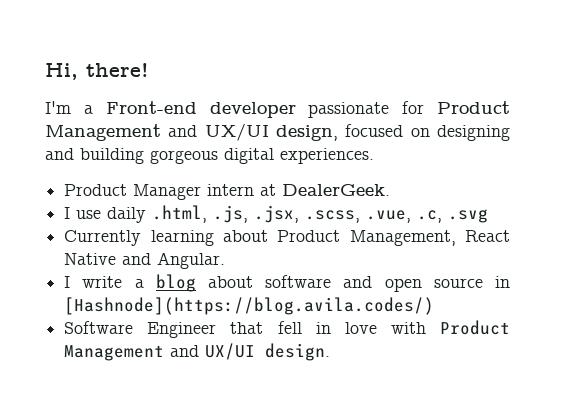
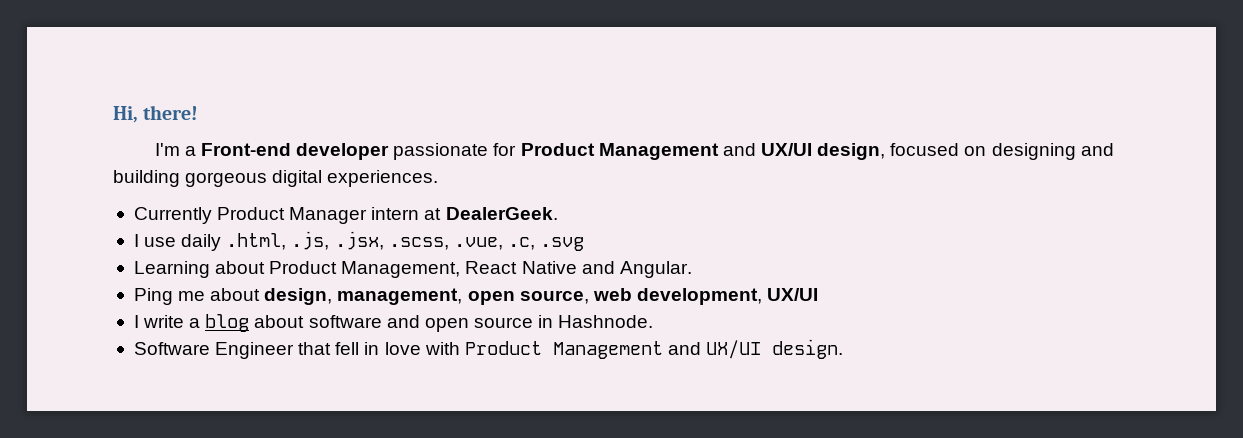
- Product Manager intern at DealerGeek.
+ Currently Product Manager intern at DealerGeek.
- Currently learning about Product Management, React Native and Angular.
+ Learning about Product Management, React Native and Angular.
+ Ping me about design, management, open source, web development, UX/UI
- I write a blog about software and open source in [Hashnode](https://blog.avila.codes/)
+ I write a blog about software and open source in Hashnode.

